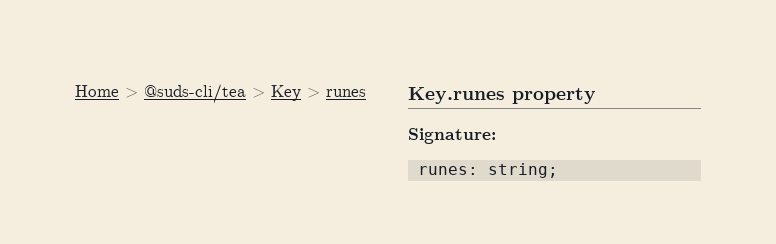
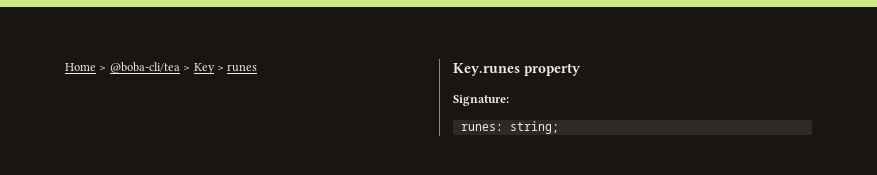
- Home > @suds-cli/tea > Key > runes
+ Home > @boba-cli/tea > Key > runes

